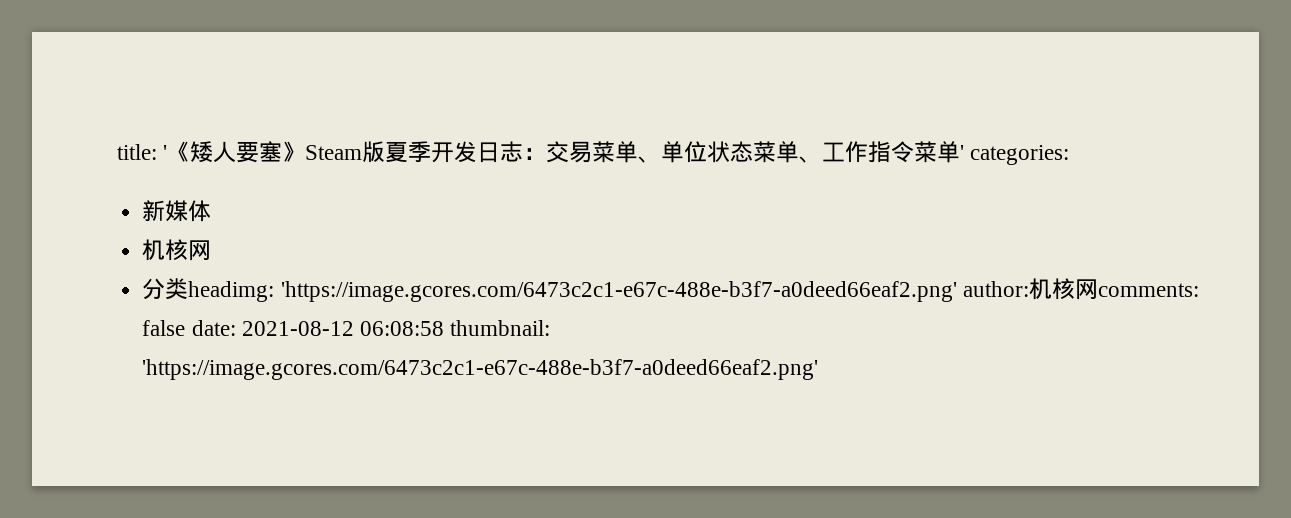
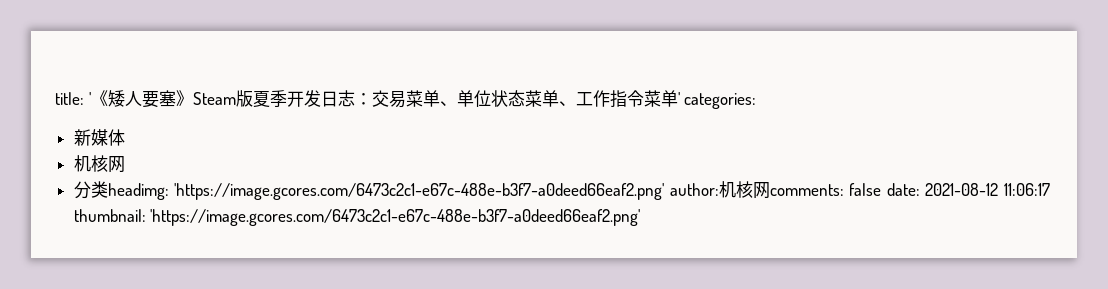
- 分类headimg: 'https://image.gcores.com/6473c2c1-e67c-488e-b3f7-a0deed66eaf2.png' author:机核网comments: false date: 2021-08-12 06:08:58 thumbnail: 'https://image.gcores.com/6473c2c1-e67c-488e-b3f7-a0deed66eaf2.png'
+ 分类headimg: 'https://image.gcores.com/6473c2c1-e67c-488e-b3f7-a0deed66eaf2.png' author:机核网comments: false date: 2021-08-12 11:06:17 thumbnail: 'https://image.gcores.com/6473c2c1-e67c-488e-b3f7-a0deed66eaf2.png'

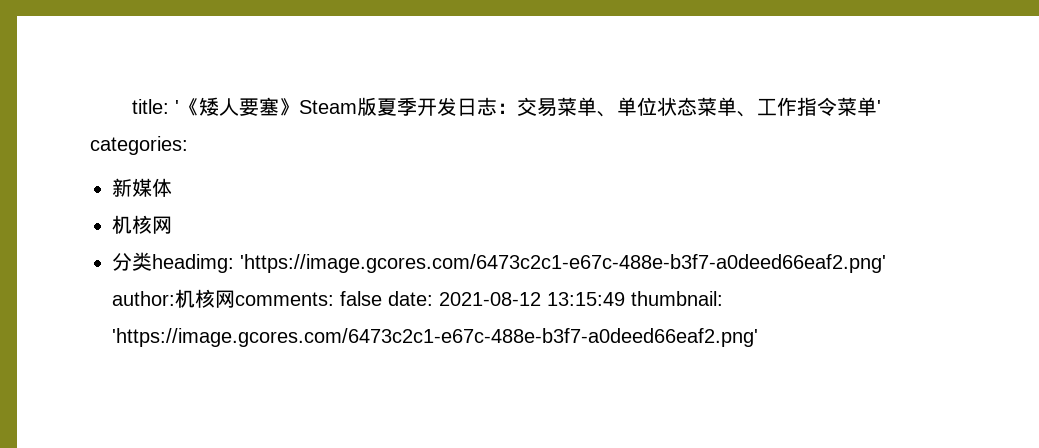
- 分类headimg: 'https://image.gcores.com/6473c2c1-e67c-488e-b3f7-a0deed66eaf2.png' author:机核网comments: false date: 2021-08-12 11:06:17 thumbnail: 'https://image.gcores.com/6473c2c1-e67c-488e-b3f7-a0deed66eaf2.png'
+ 分类headimg: 'https://image.gcores.com/6473c2c1-e67c-488e-b3f7-a0deed66eaf2.png' author:机核网comments: false date: 2021-08-12 13:15:49 thumbnail: 'https://image.gcores.com/6473c2c1-e67c-488e-b3f7-a0deed66eaf2.png'

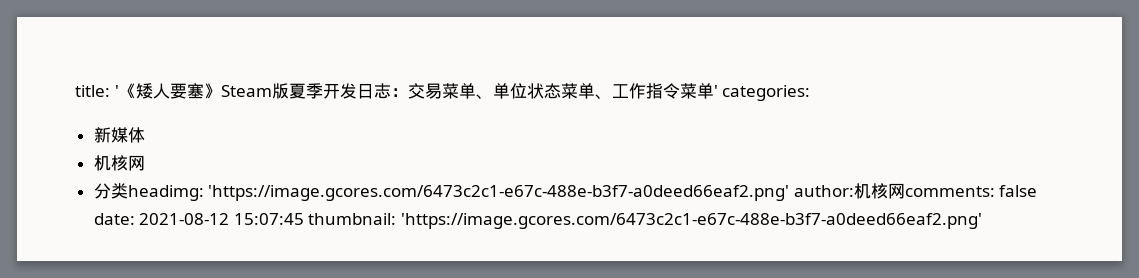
- 分类headimg: 'https://image.gcores.com/6473c2c1-e67c-488e-b3f7-a0deed66eaf2.png' author:机核网comments: false date: 2021-08-12 13:15:49 thumbnail: 'https://image.gcores.com/6473c2c1-e67c-488e-b3f7-a0deed66eaf2.png'
+ 分类headimg: 'https://image.gcores.com/6473c2c1-e67c-488e-b3f7-a0deed66eaf2.png' author:机核网comments: false date: 2021-08-12 15:07:45 thumbnail: 'https://image.gcores.com/6473c2c1-e67c-488e-b3f7-a0deed66eaf2.png'

